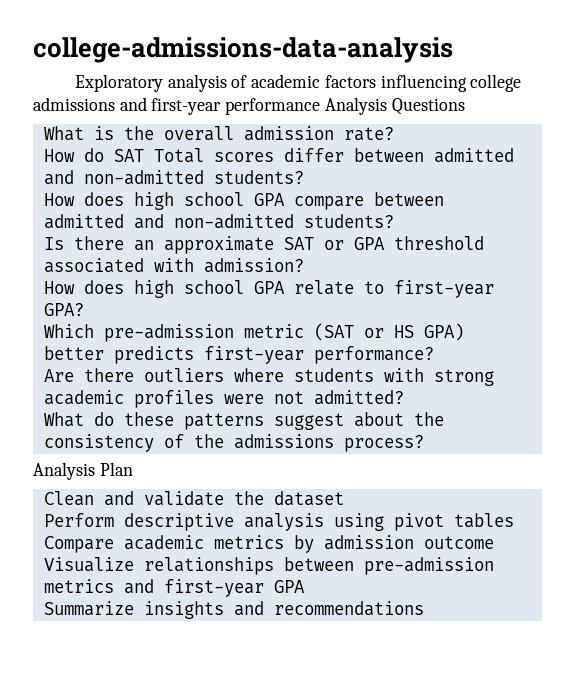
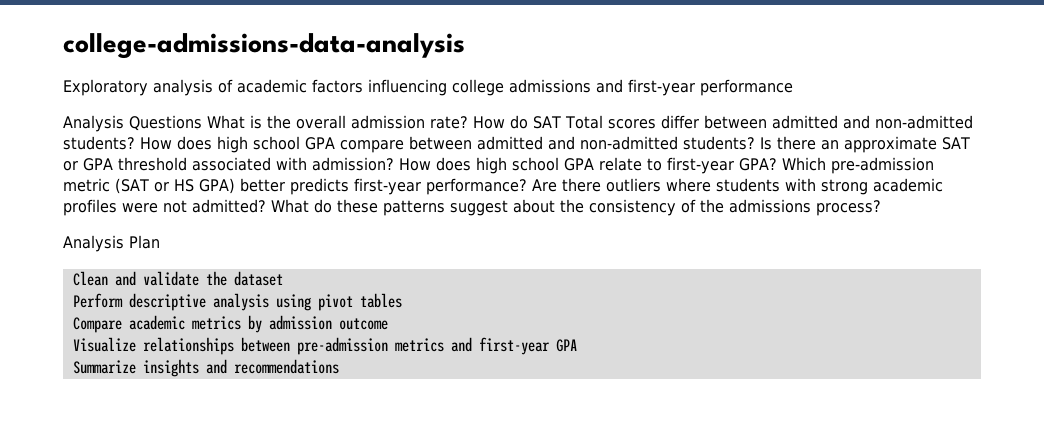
- Exploratory analysis of academic factors influencing college admissions and first-year performance Analysis Questions
- What is the overall admission rate?
- How do SAT Total scores differ between admitted and non-admitted students?
- How does high school GPA compare between admitted and non-admitted students?
- Is there an approximate SAT or GPA threshold associated with admission?
- How does high school GPA relate to first-year GPA?
- Which pre-admission metric (SAT or HS GPA) better predicts first-year performance?
- Are there outliers where students with strong academic profiles were not admitted?
- What do these patterns suggest about the consistency of the admissions process?
+ Exploratory analysis of academic factors influencing college admissions and first-year performance
+ Analysis Questions What is the overall admission rate? How do SAT Total scores differ between admitted and non-admitted students? How does high school GPA compare between admitted and non-admitted students? Is there an approximate SAT or GPA threshold associated with admission? How does high school GPA relate to first-year GPA? Which pre-admission metric (SAT or HS GPA) better predicts first-year performance? Are there outliers where students with strong academic profiles were not admitted? What do these patterns suggest about the consistency of the admissions process?

